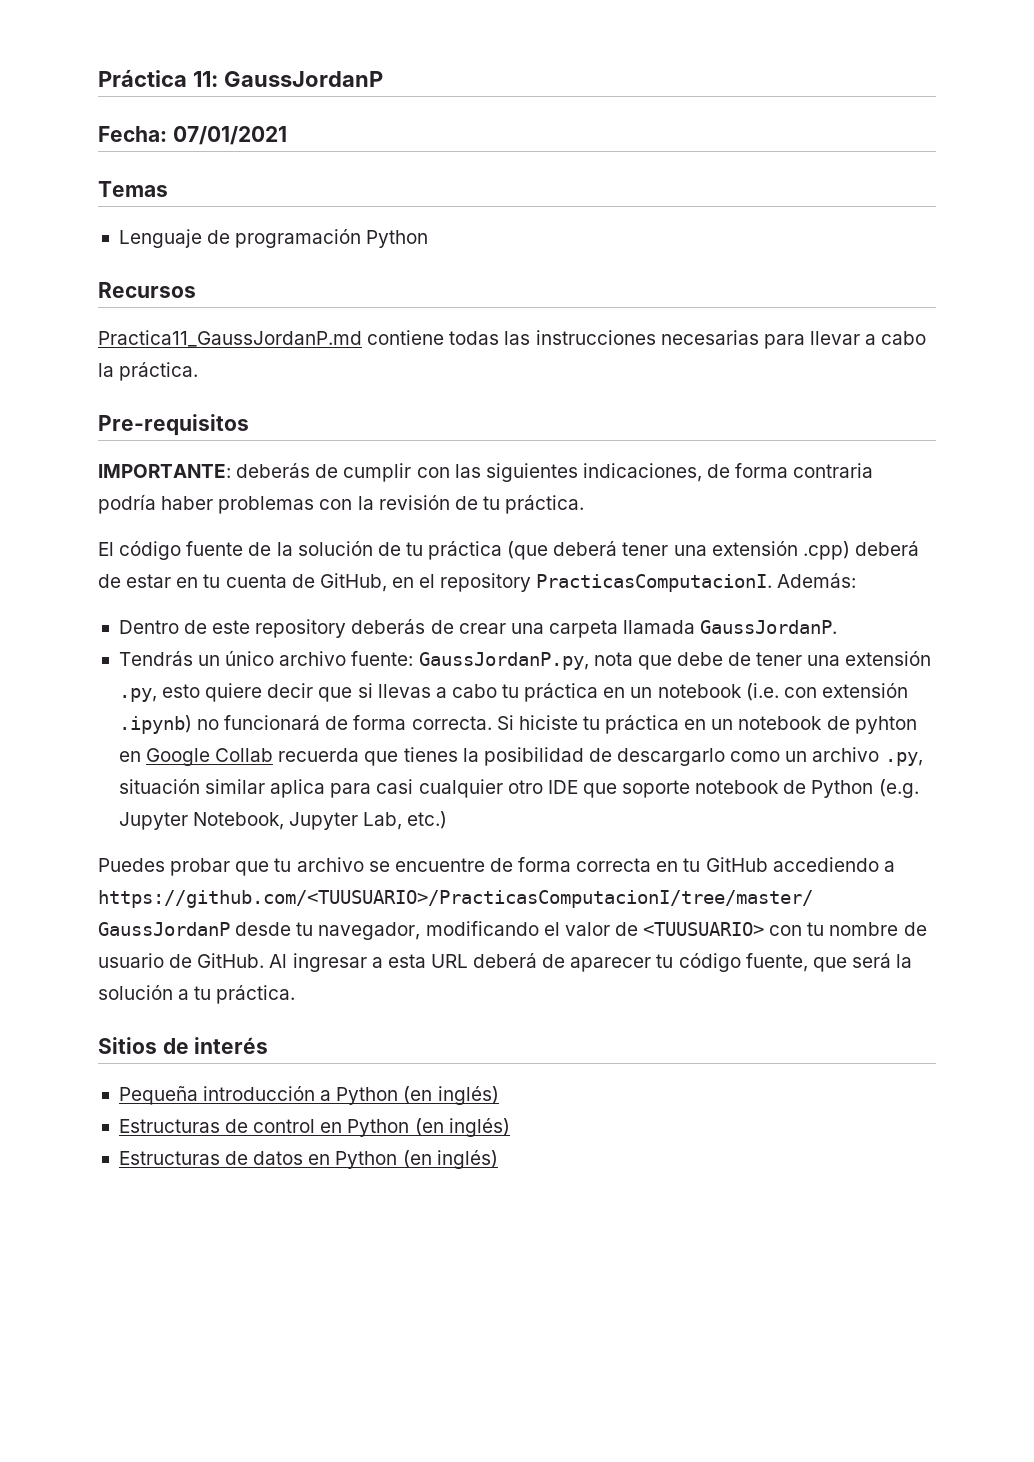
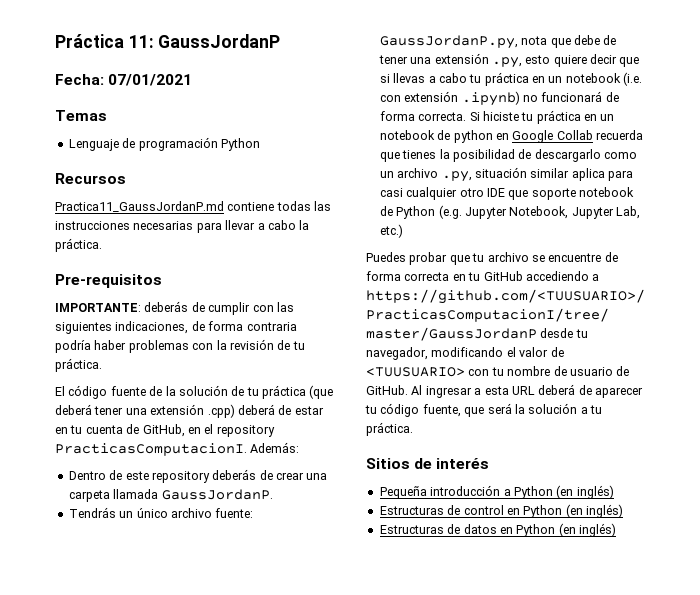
- Si hiciste tu práctica en un notebook de pyhton en Google Collab recuerda que tienes la posibilidad de descargarlo como un archivo .py, situación similar aplica para casi cualquier otro IDE que soporte notebook de Python (e.g. Jupyter Notebook, Jupyter Lab, etc.)
+ Si hiciste tu práctica en un notebook de python en Google Collab recuerda que tienes la posibilidad de descargarlo como un archivo .py, situación similar aplica para casi cualquier otro IDE que soporte notebook de Python (e.g. Jupyter Notebook, Jupyter Lab, etc.)

